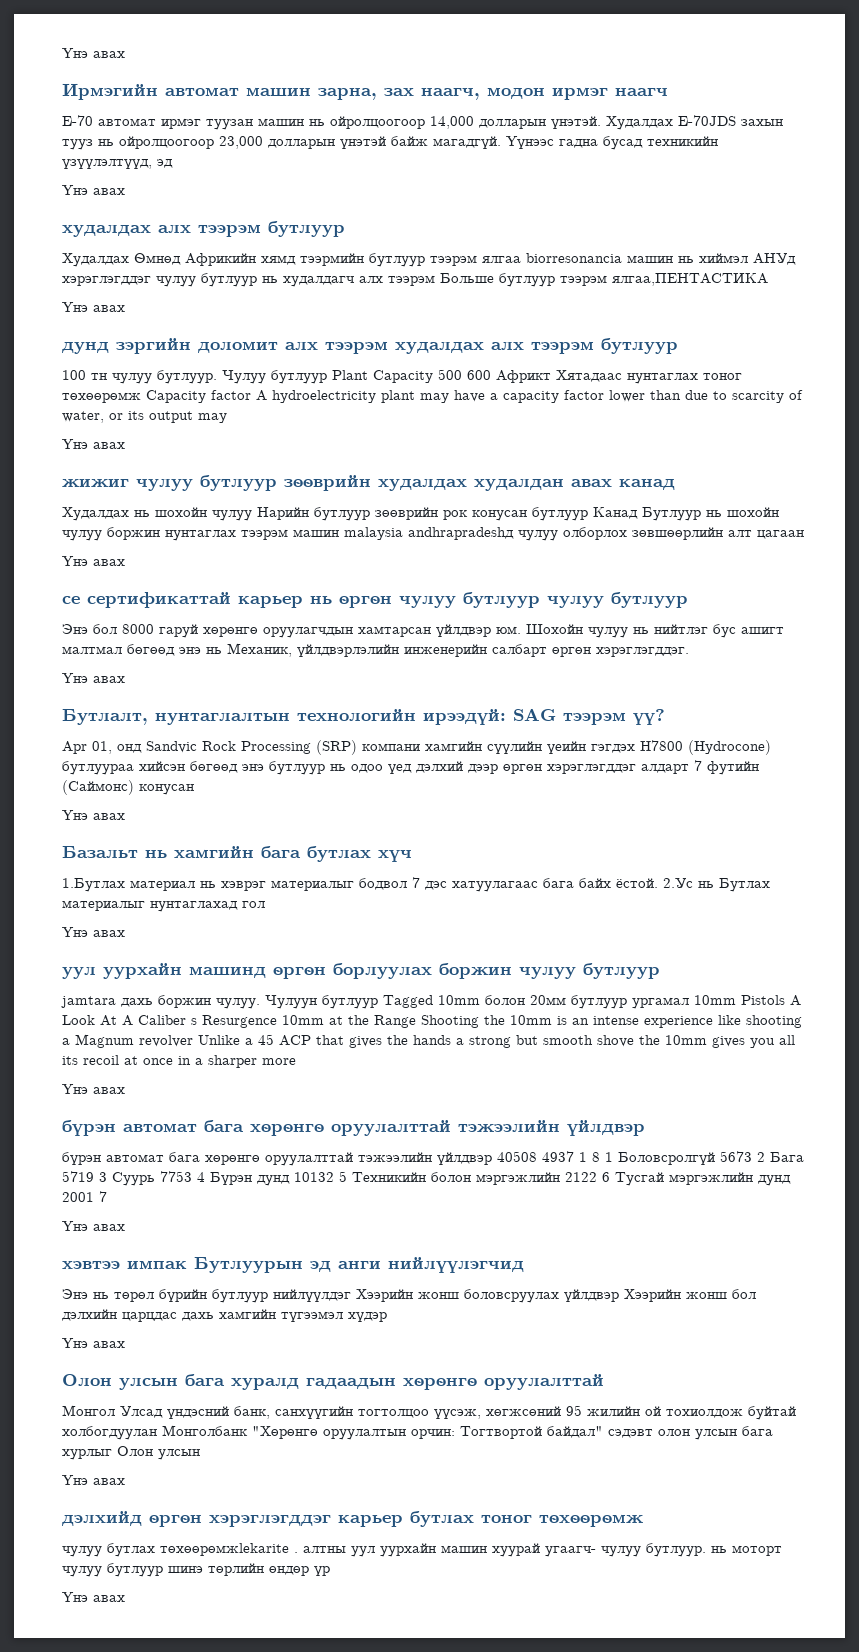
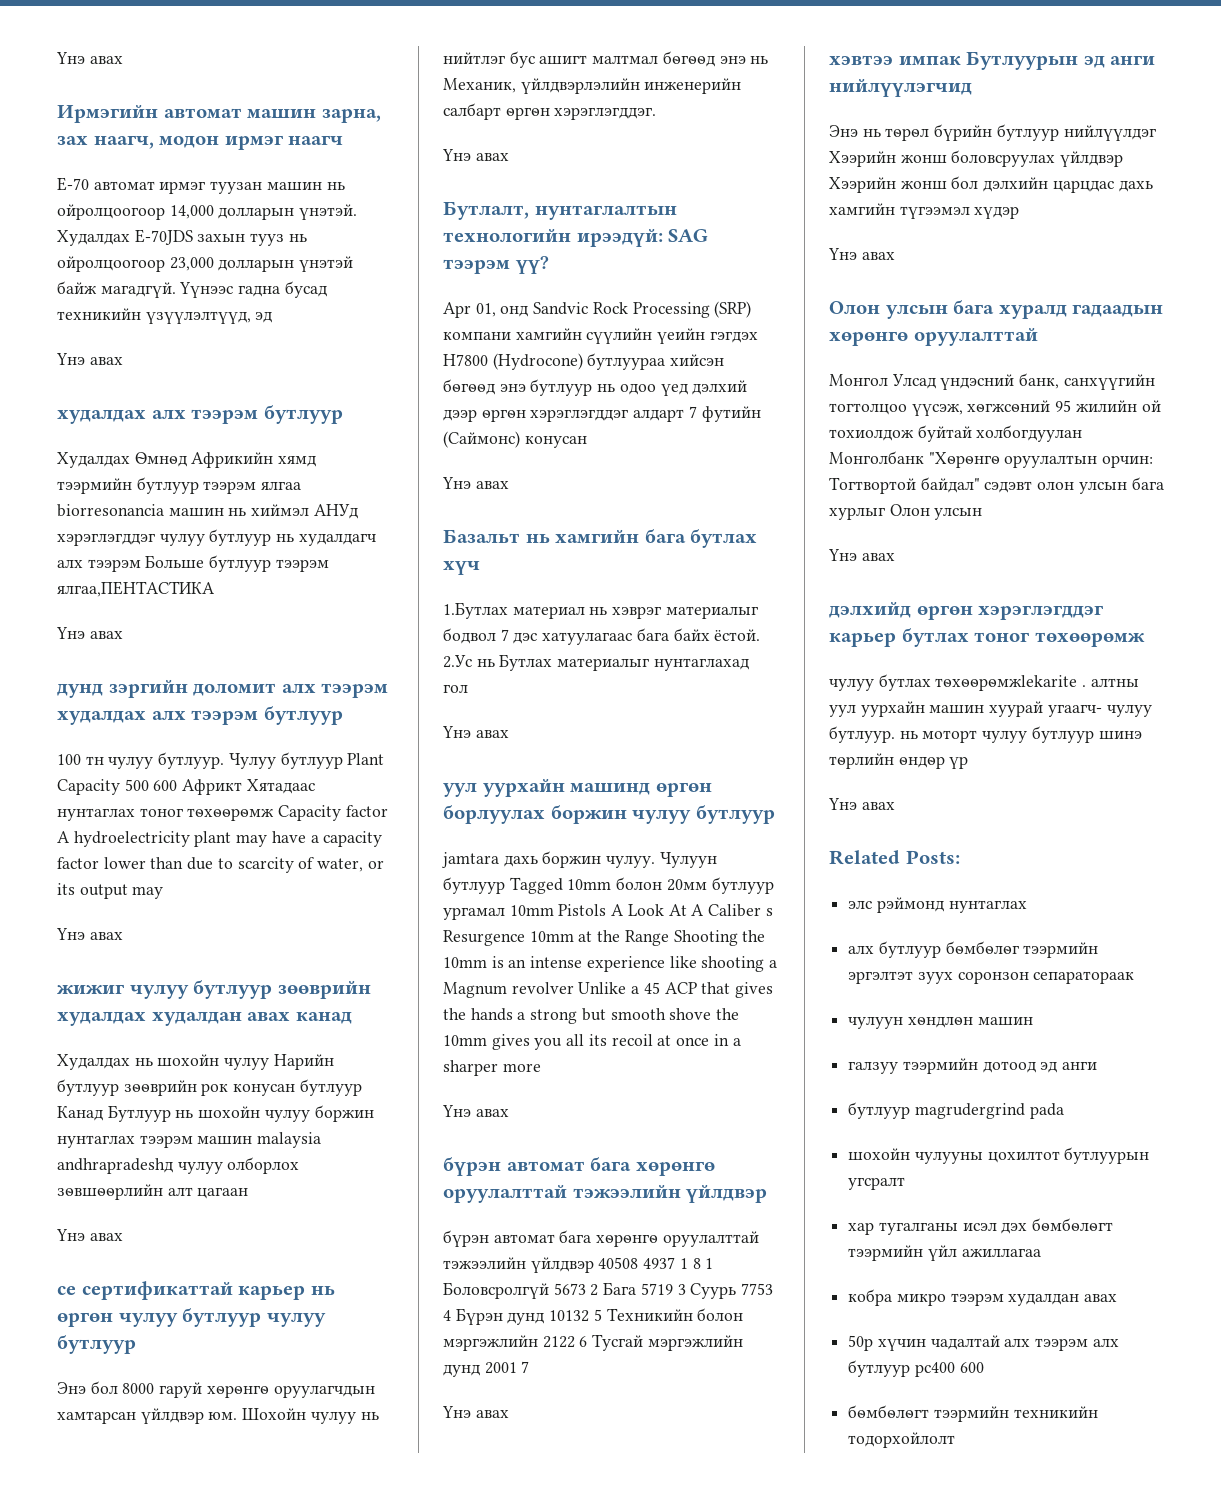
+ Related Posts:
+ элс рэймонд нунтаглах
+ алх бутлуур бөмбөлөг тээрмийн эргэлтэт зуух соронзон сепаратораак
+ чулуун хөндлөн машин
+ галзуу тээрмийн дотоод эд анги
+ бутлуур magrudergrind pada
+ шохойн чулууны цохилтот бутлуурын угсралт
+ хар тугалганы исэл дэх бөмбөлөгт тээрмийн үйл ажиллагаа
+ кобра микро тээрэм худалдан авах
+ 50р хүчин чадалтай алх тээрэм алх бутлуур pc400 600
+ бөмбөлөгт тээрмийн техникийн тодорхойлолт

